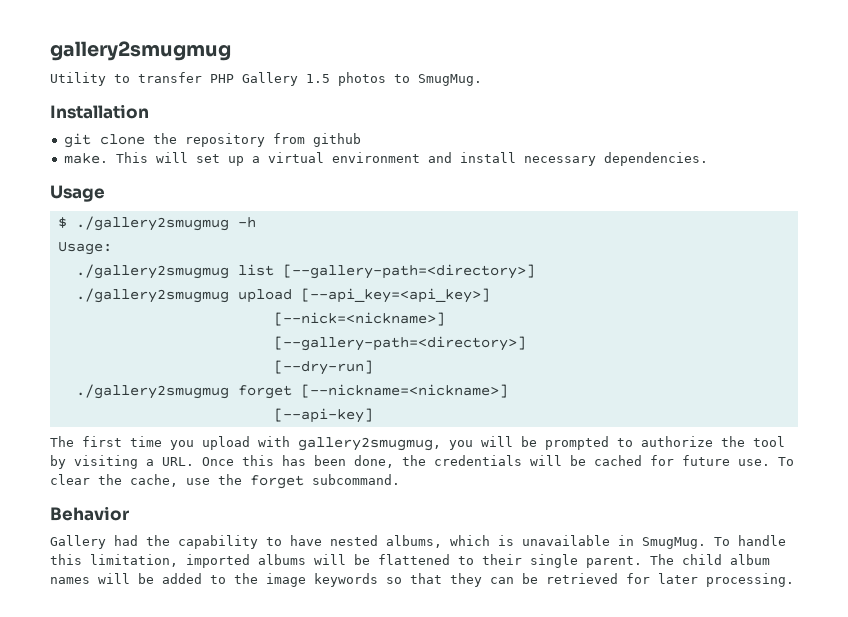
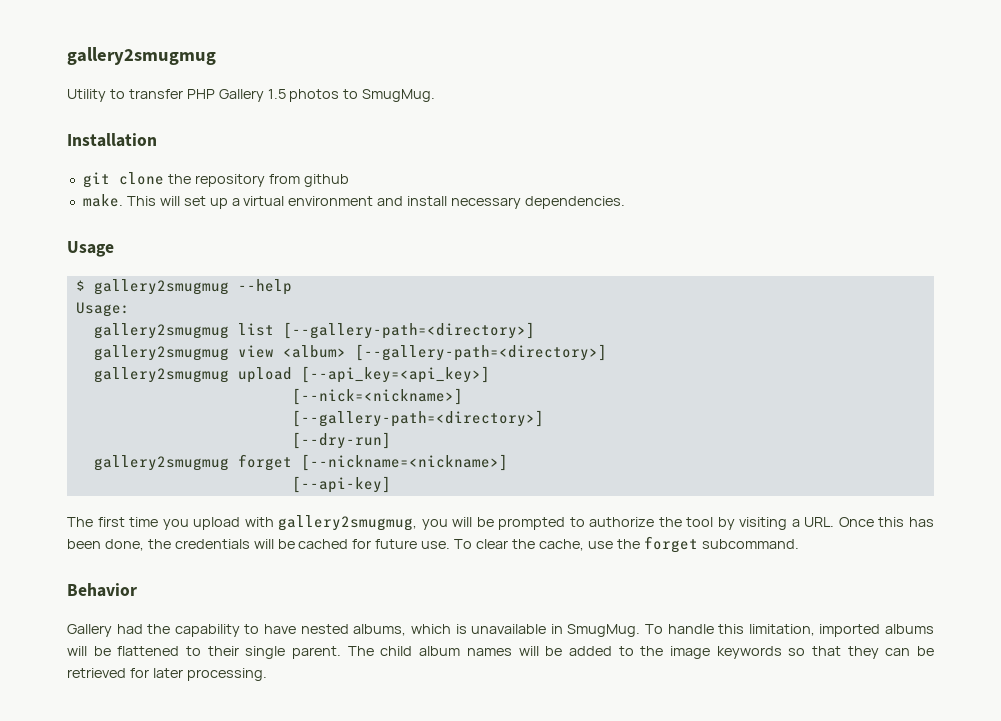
- $ ./gallery2smugmug -h
+ $ gallery2smugmug --help
- ./gallery2smugmug list [--gallery-path=<directory>]
+ gallery2smugmug list [--gallery-path=<directory>]
- ./gallery2smugmug upload [--api_key=<api_key>]
+ gallery2smugmug view <album> [--gallery-path=<directory>]
+ gallery2smugmug upload [--api_key=<api_key>]
- ./gallery2smugmug forget [--nickname=<nickname>]
+ gallery2smugmug forget [--nickname=<nickname>]

